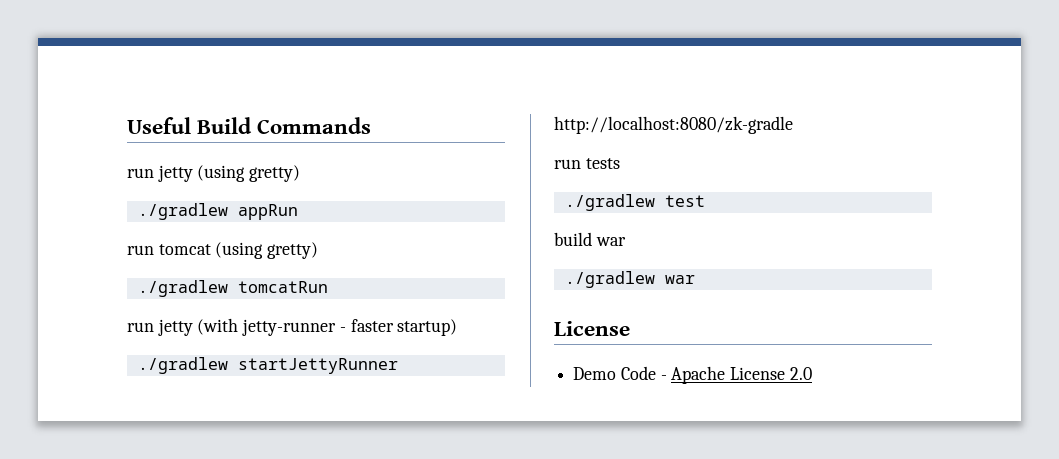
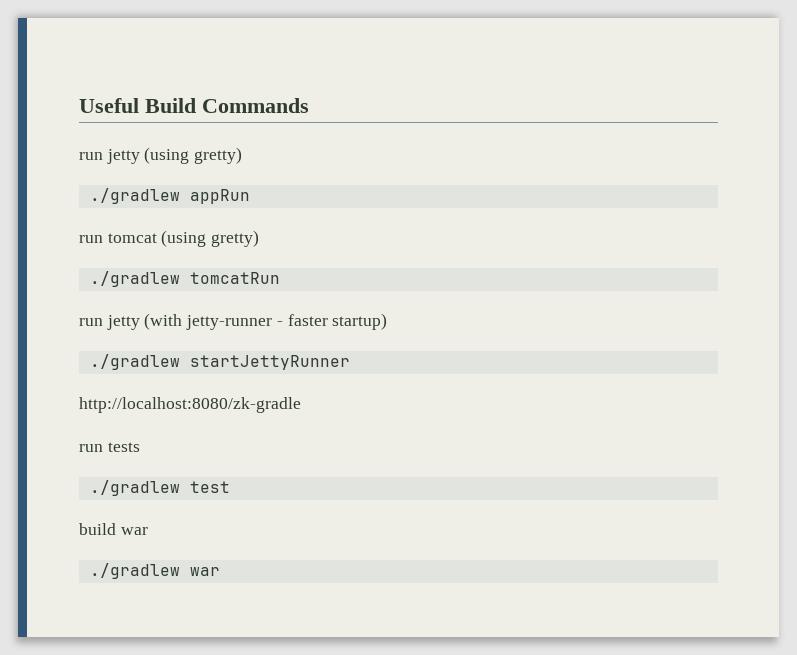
  ./gradlew war
- License
- Demo Code - Apache License 2.0

